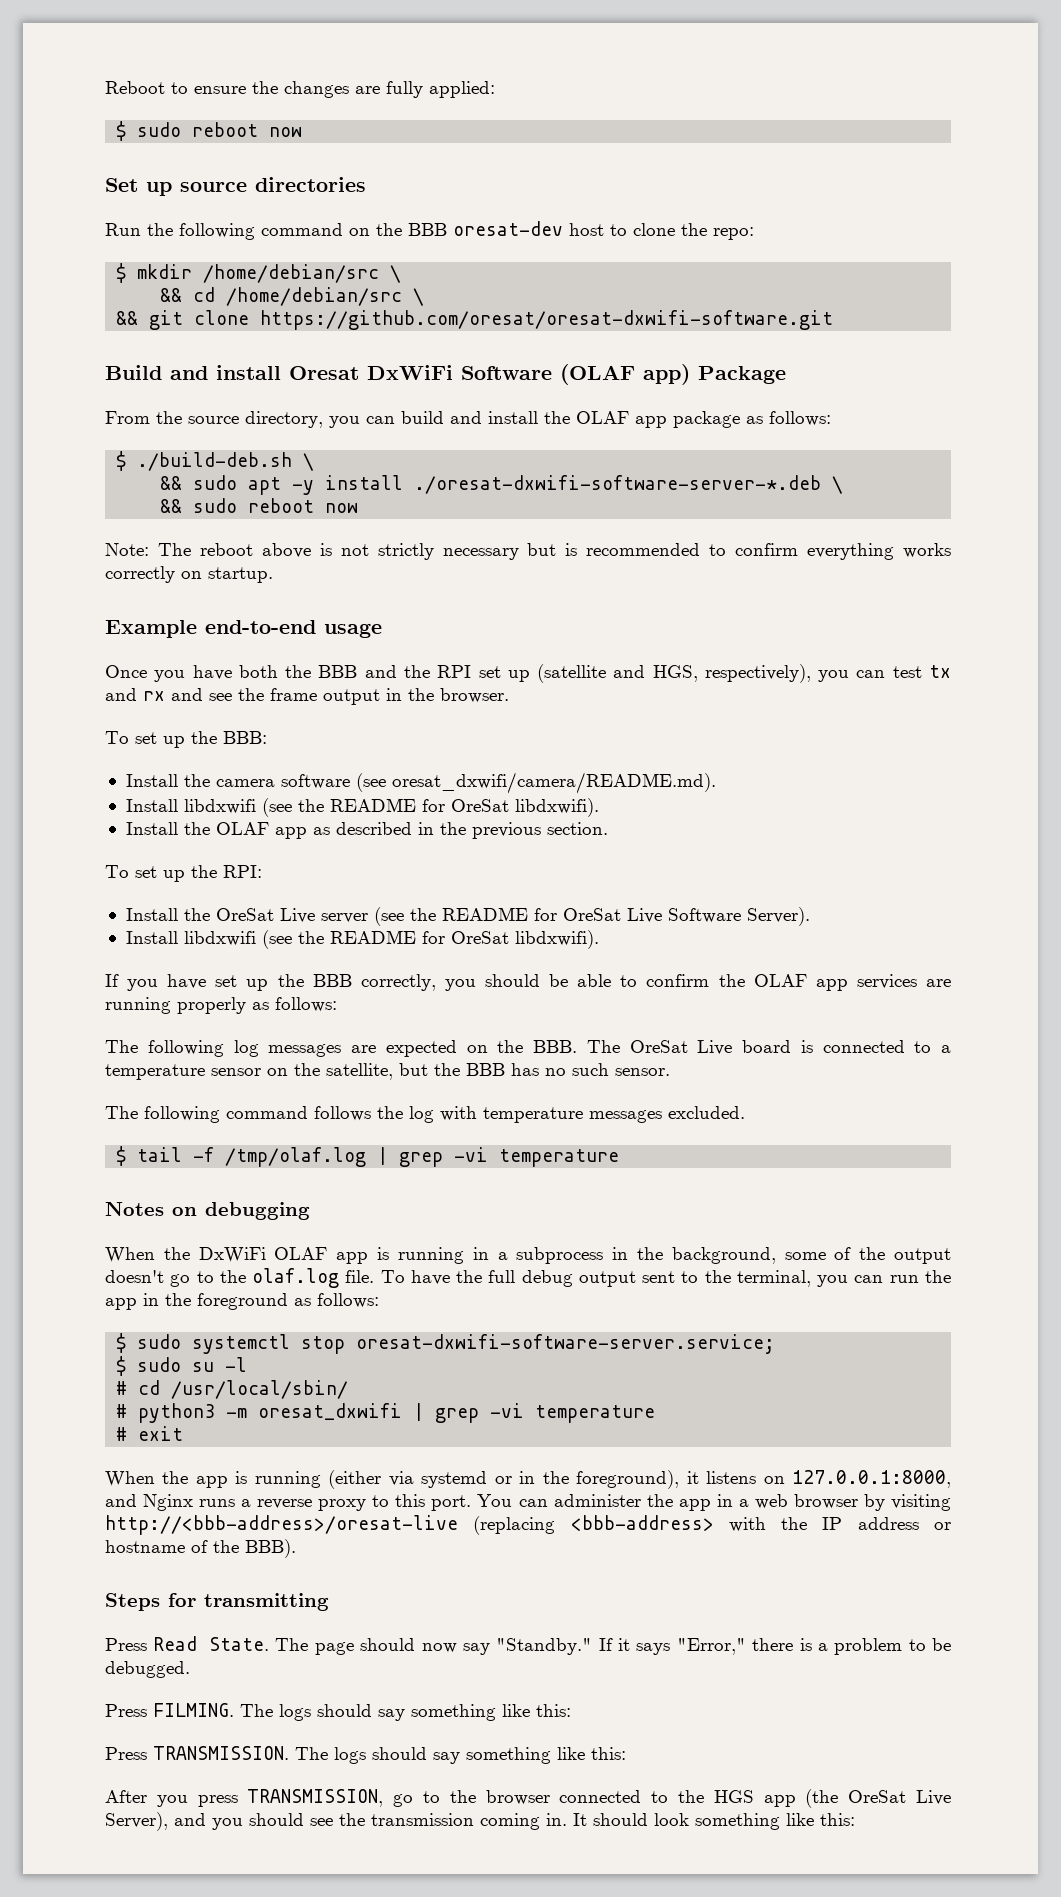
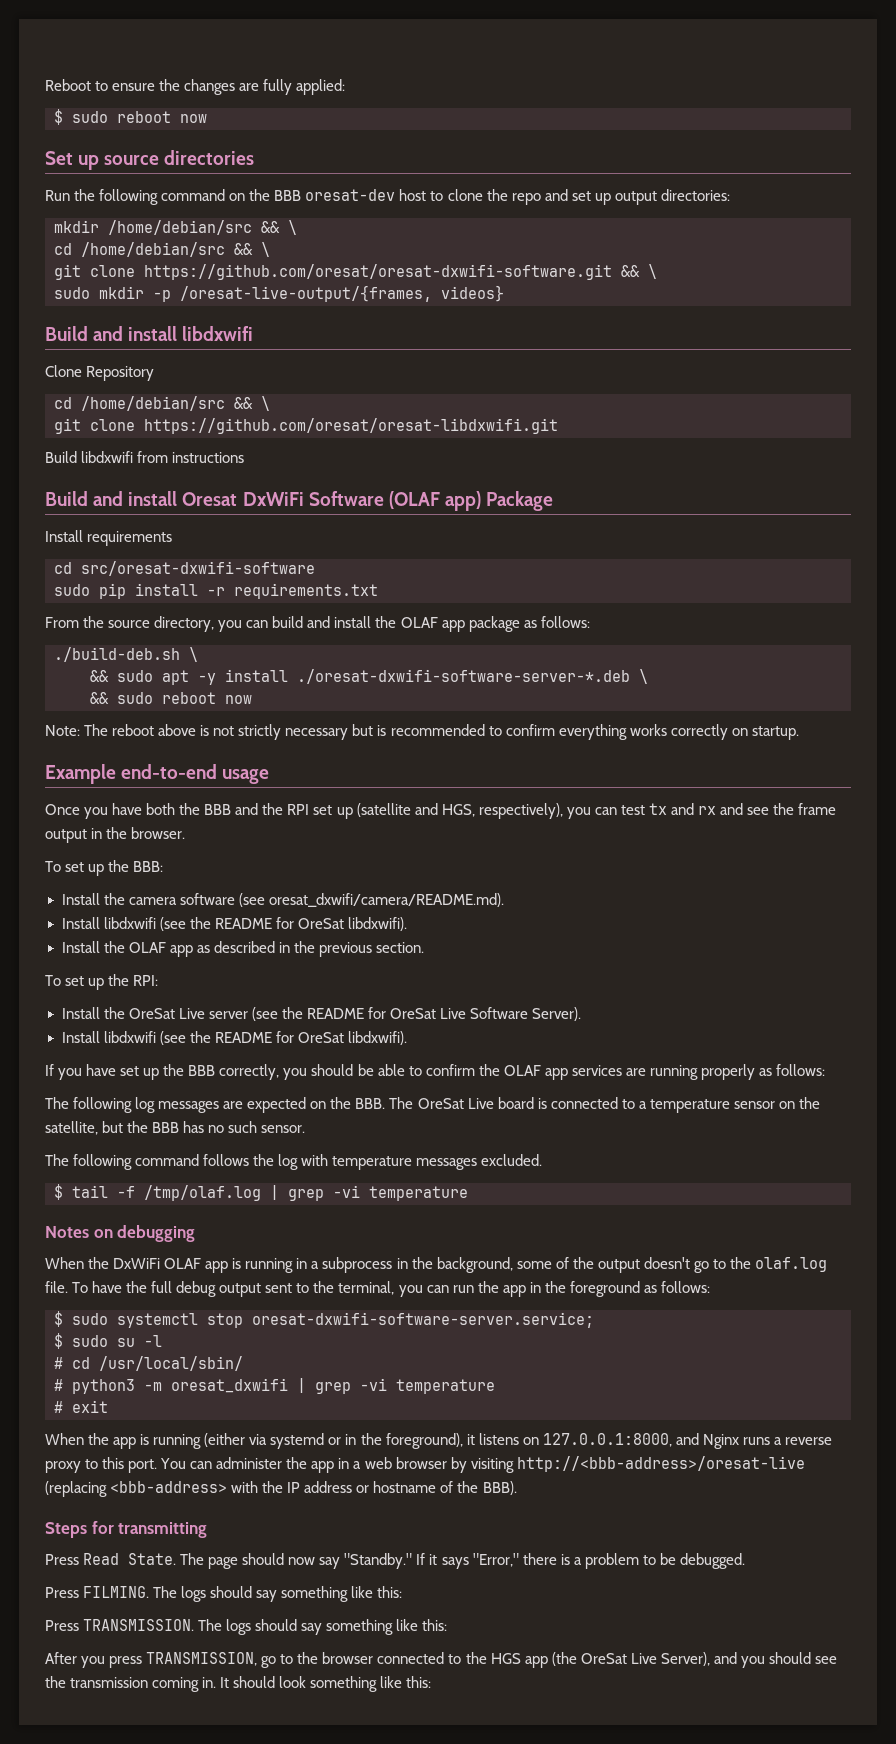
- Run the following command on the BBB oresat-dev host to clone the repo:
- $ mkdir /home/debian/src \
- && cd /home/debian/src \
- && git clone https://github.com/oresat/oresat-dxwifi-software.git
+ Run the following command on the BBB oresat-dev host to clone the repo and set up output directories:
+ mkdir /home/debian/src && \
+ cd /home/debian/src && \
+ git clone https://github.com/oresat/oresat-dxwifi-software.git && \
+ sudo mkdir -p /oresat-live-output/{frames, videos}
+ Build and install libdxwifi
+ Clone Repository
+ cd /home/debian/src && \
+ git clone https://github.com/oresat/oresat-libdxwifi.git
+ Build libdxwifi from instructions
+ Install requirements
+ cd src/oresat-dxwifi-software
+ sudo pip install -r requirements.txt
- $ ./build-deb.sh \
+ ./build-deb.sh \

